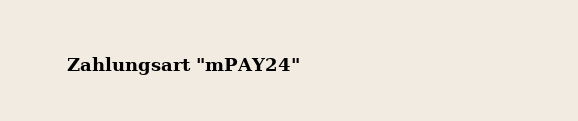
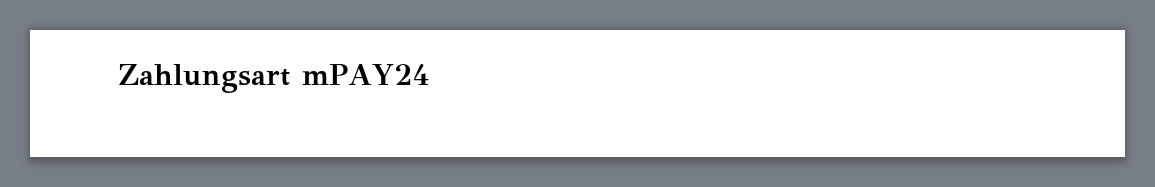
- Zahlungsart "mPAY24"
+ Zahlungsart mPAY24

